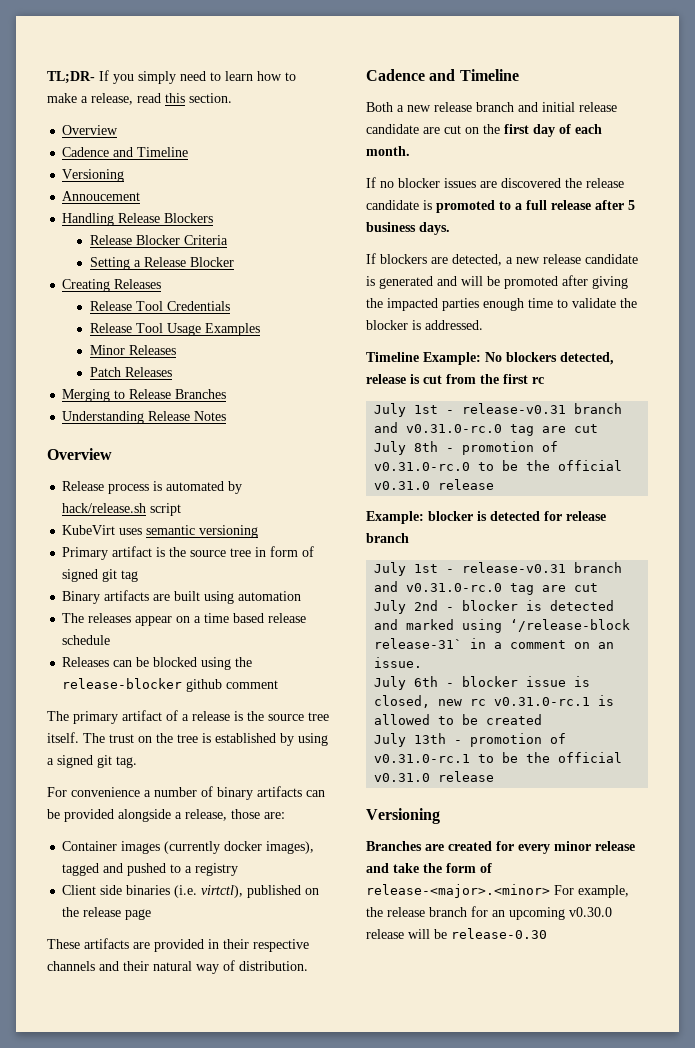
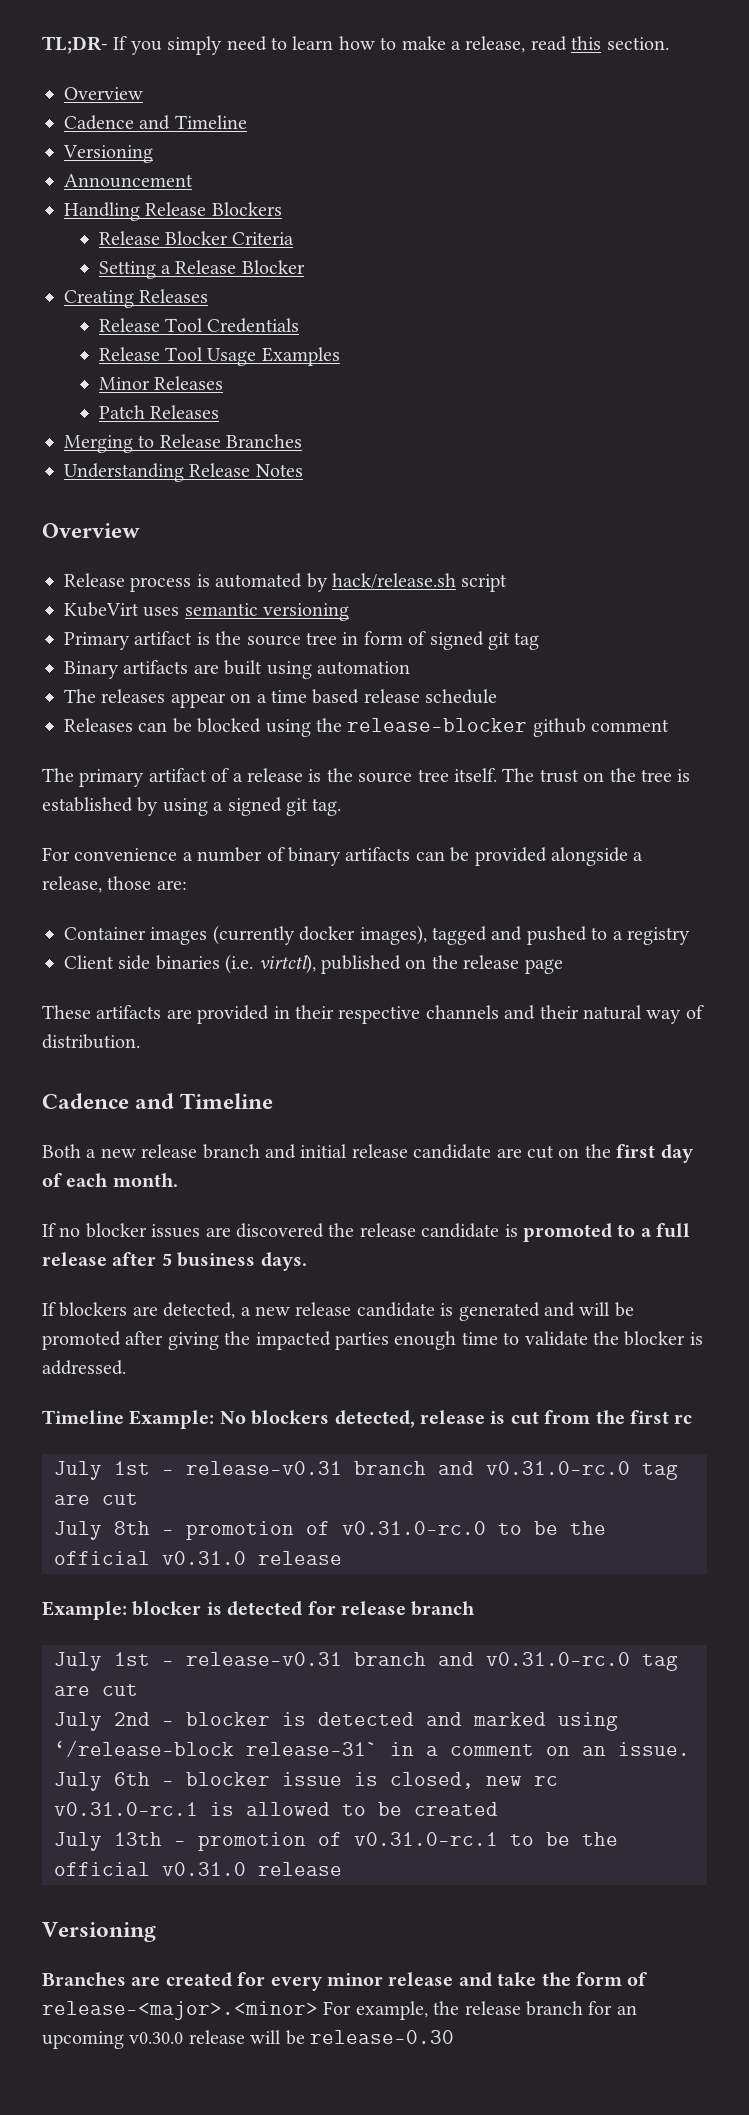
- Annoucement
+ Announcement

